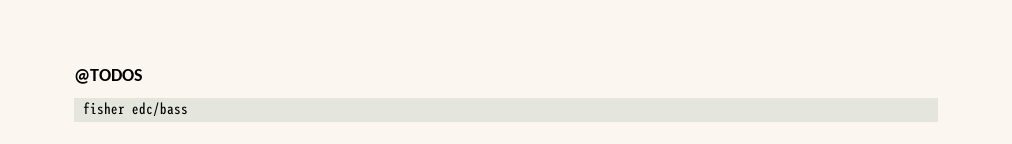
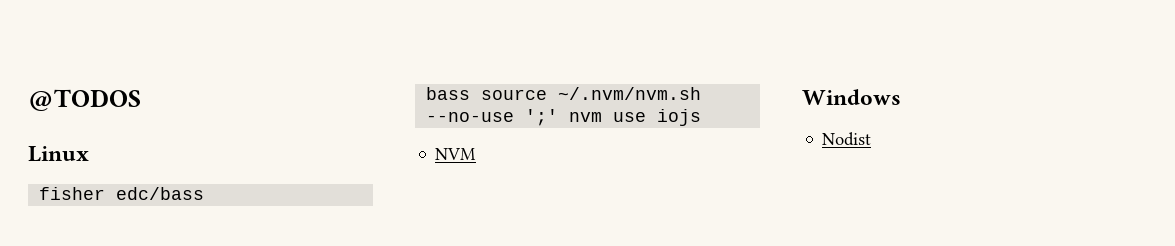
+ Linux
+ bass source ~/.nvm/nvm.sh --no-use ';' nvm use iojs
+ NVM
+ Windows
+ Nodist

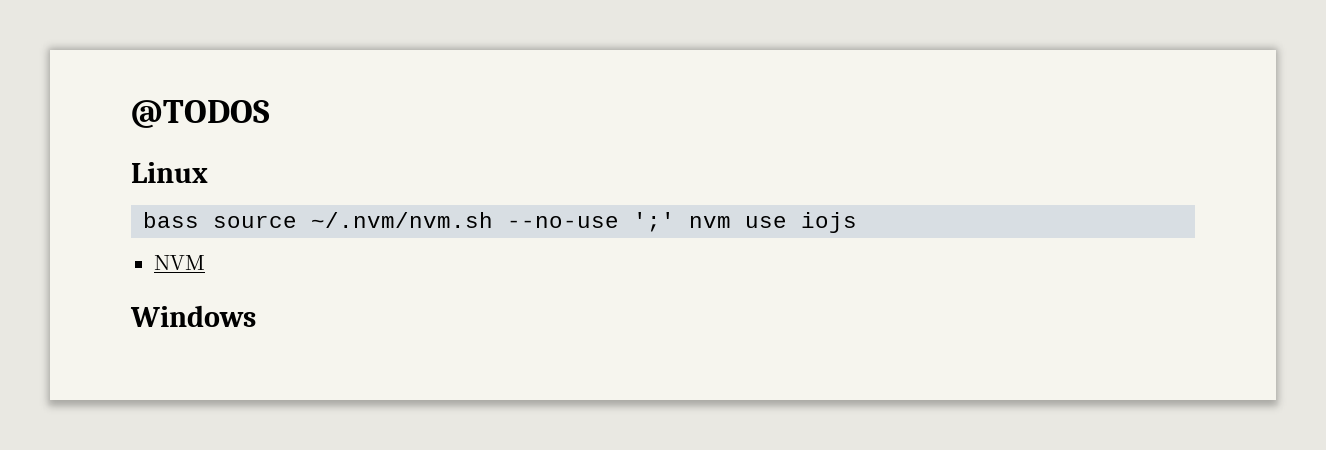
- fisher edc/bass
- Nodist

